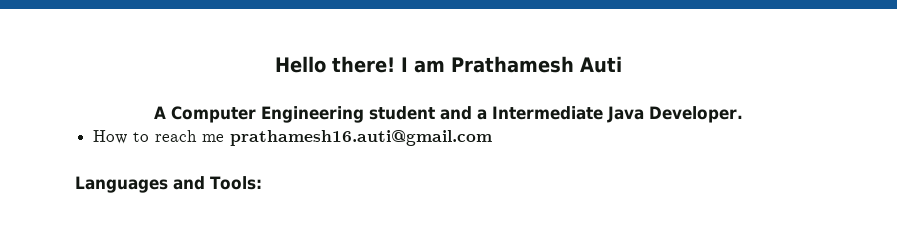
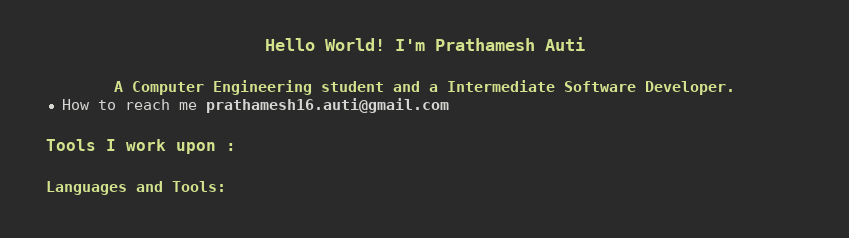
- Hello there! I am Prathamesh Auti
+ Hello World! I'm Prathamesh Auti
- A Computer Engineering student and a Intermediate Java Developer.
+ A Computer Engineering student and a Intermediate Software Developer.
+ Tools I work upon :

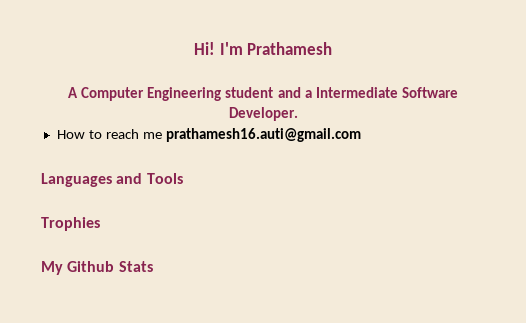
- Hello World!
+ Hi!
- I'm Prathamesh Auti
+ I'm Prathamesh
- Tools I work upon :
- Languages and Tools:
+ Languages and Tools
+ Trophies
+ My Github Stats

